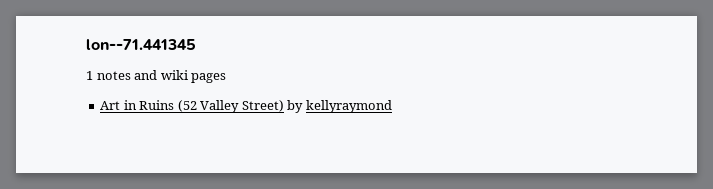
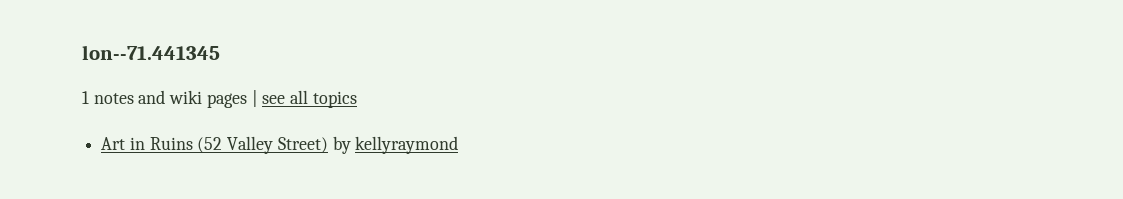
- 1 notes and wiki pages
+ 1 notes and wiki pages | see all topics

